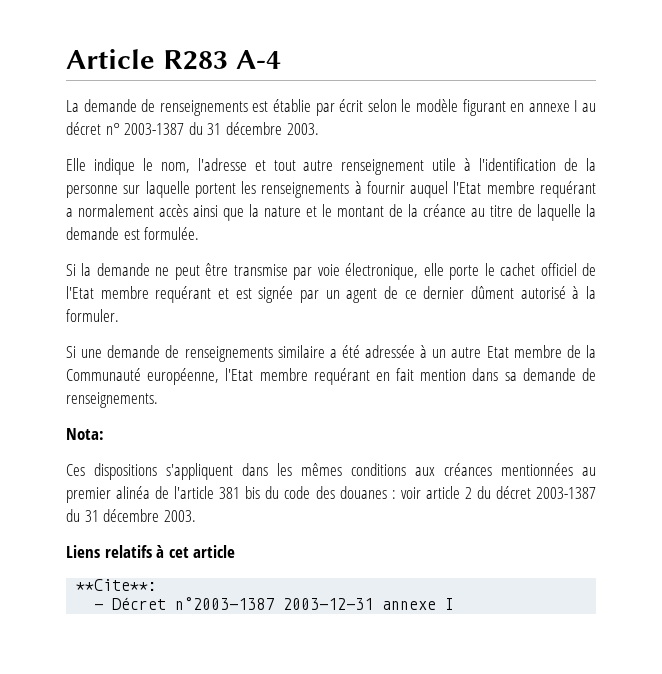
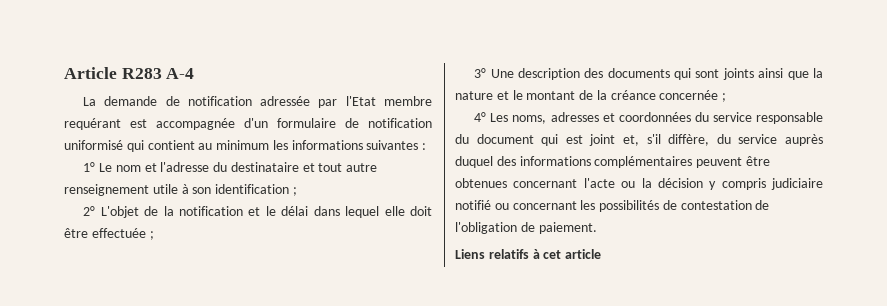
- La demande de renseignements est établie par écrit selon le modèle figurant en annexe I au décret n° 2003-1387 du 31 décembre 2003.
- Elle indique le nom, l'adresse et tout autre renseignement utile à l'identification de la personne sur laquelle portent les renseignements à fournir auquel l'Etat membre requérant a normalement accès ainsi que la nature et le montant de la créance au titre de laquelle la demande est formulée.
- Si la demande ne peut être transmise par voie électronique, elle porte le cachet officiel de l'Etat membre requérant et est signée par un agent de ce dernier dûment autorisé à la formuler.
- Si une demande de renseignements similaire a été adressée à un autre Etat membre de la Communauté européenne, l'Etat membre requérant en fait mention dans sa demande de renseignements.
- Nota:
- Ces dispositions s'appliquent dans les mêmes conditions aux créances mentionnées au premier alinéa de l'article 381 bis du code des douanes : voir article 2 du décret 2003-1387 du 31 décembre 2003.
+ La demande de notification adressée par l'Etat membre requérant est accompagnée d'un formulaire de notification uniformisé qui contient au minimum les informations suivantes :
+ 1° Le nom et l'adresse du destinataire et tout autre renseignement utile à son identification ;
+ 2° L'objet de la notification et le délai dans lequel elle doit être effectuée ;
+ 3° Une description des documents qui sont joints ainsi que la nature et le montant de la créance concernée ;
+ 4° Les noms, adresses et coordonnées du service responsable du document qui est joint et, s'il diffère, du service auprès duquel des informations complémentaires peuvent être obtenues concernant l'acte ou la décision y compris judiciaire notifié ou concernant les possibilités de contestation de l'obligation de paiement.
- **Cite**:
- - Décret n°2003-1387 2003-12-31 annexe I

